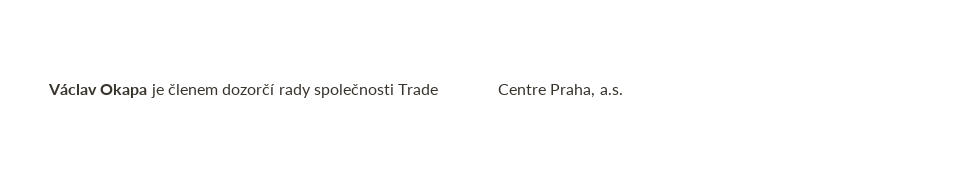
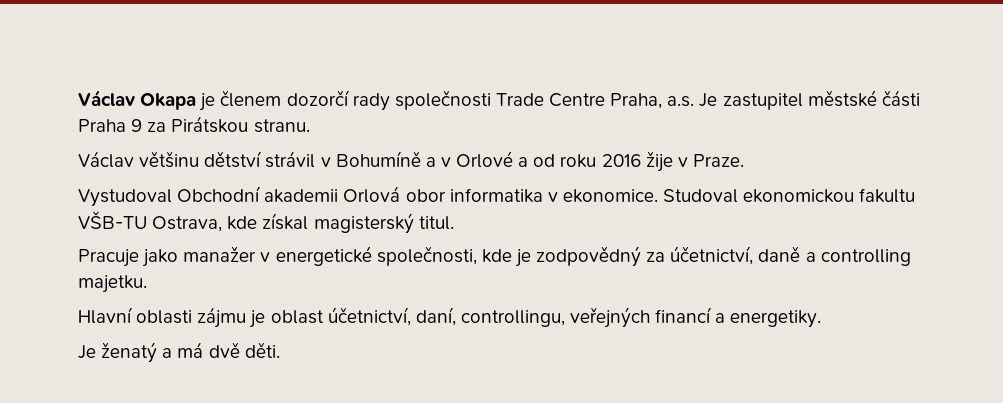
- Václav Okapa je členem dozorčí rady společnosti Trade Centre Praha, a.s.
+ Václav Okapa je členem dozorčí rady společnosti Trade Centre Praha, a.s. Je zastupitel městské části Praha 9 za Pirátskou stranu.
+ Václav většinu dětství strávil v Bohumíně a v Orlové a od roku 2016 žije v Praze.
+ Vystudoval Obchodní akademii Orlová obor informatika v ekonomice. Studoval ekonomickou fakultu VŠB-TU Ostrava, kde získal magisterský titul.
+ Pracuje jako manažer v energetické společnosti, kde je zodpovědný za účetnictví, daně a controlling majetku.
+ Hlavní oblasti zájmu je oblast účetnictví, daní, controllingu, veřejných financí a energetiky.
+ Je ženatý a má dvě děti.

